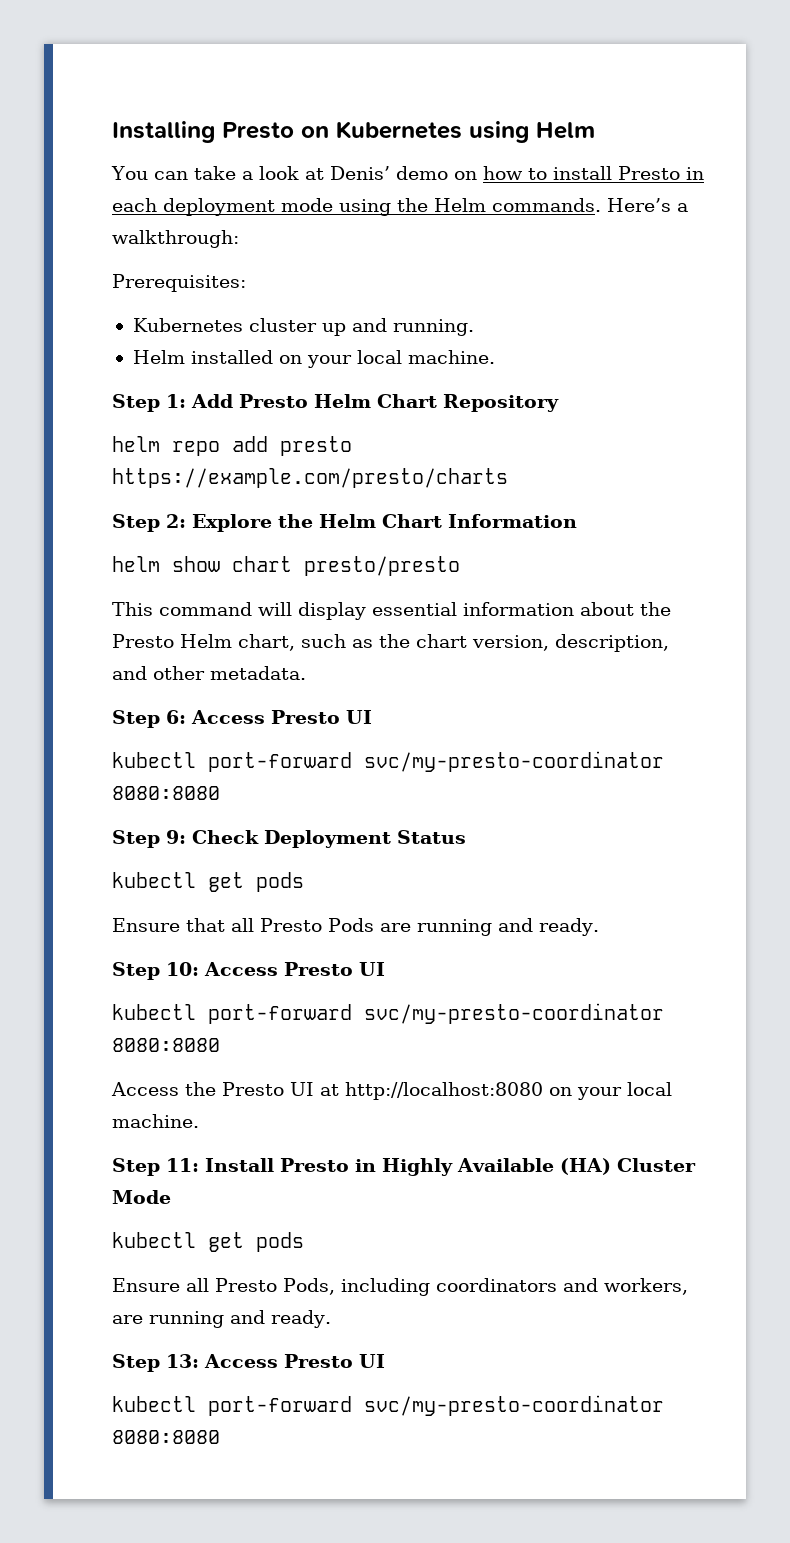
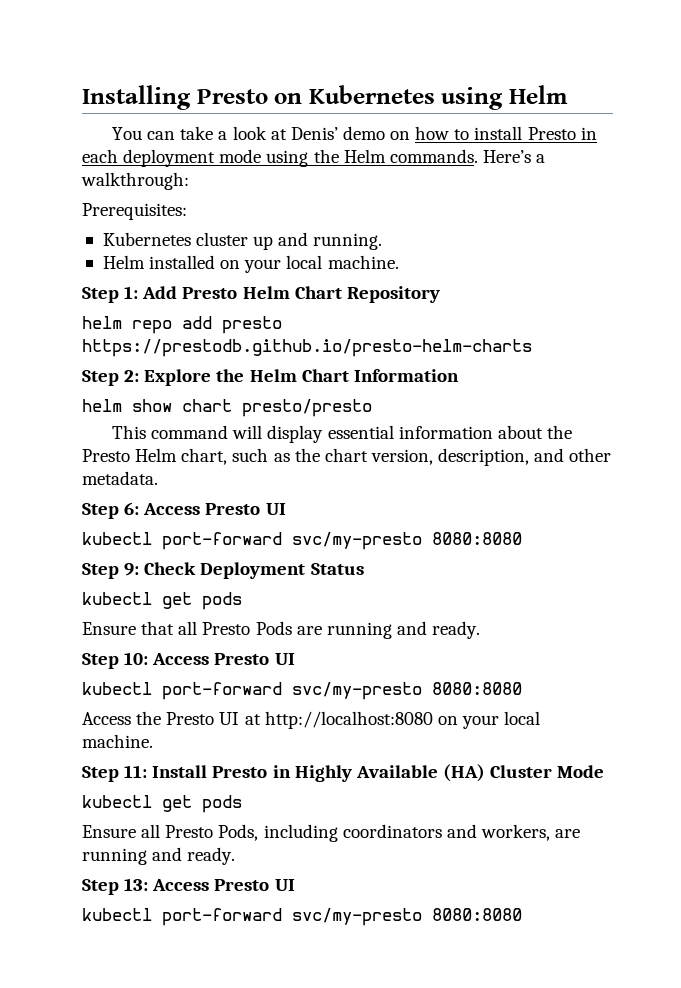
- helm repo add presto https://example.com/presto/charts
+ helm repo add presto https://prestodb.github.io/presto-helm-charts
  Step 6: Access Presto UI
- kubectl port-forward svc/my-presto-coordinator 8080:8080
+ kubectl port-forward svc/my-presto 8080:8080
  Step 10: Access Presto UI
- kubectl port-forward svc/my-presto-coordinator 8080:8080
+ kubectl port-forward svc/my-presto 8080:8080
  Step 13: Access Presto UI
- kubectl port-forward svc/my-presto-coordinator 8080:8080
+ kubectl port-forward svc/my-presto 8080:8080

